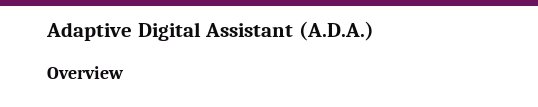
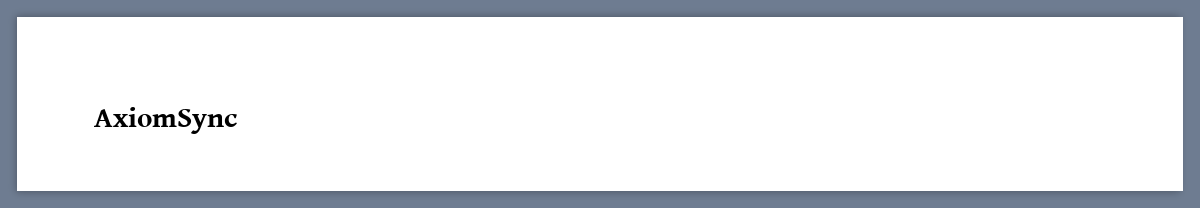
- Adaptive Digital Assistant (A.D.A.)
- Overview
+ AxiomSync

